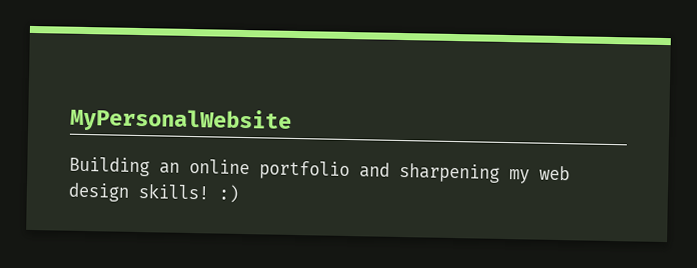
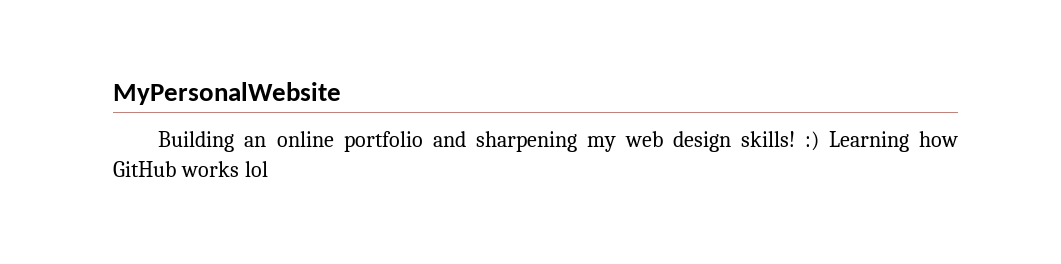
- Building an online portfolio and sharpening my web design skills! :)
+ Building an online portfolio and sharpening my web design skills! :) Learning how GitHub works lol

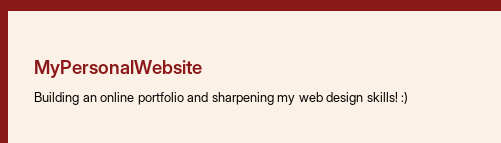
- Building an online portfolio and sharpening my web design skills! :) Learning how GitHub works lol
+ Building an online portfolio and sharpening my web design skills! :)

